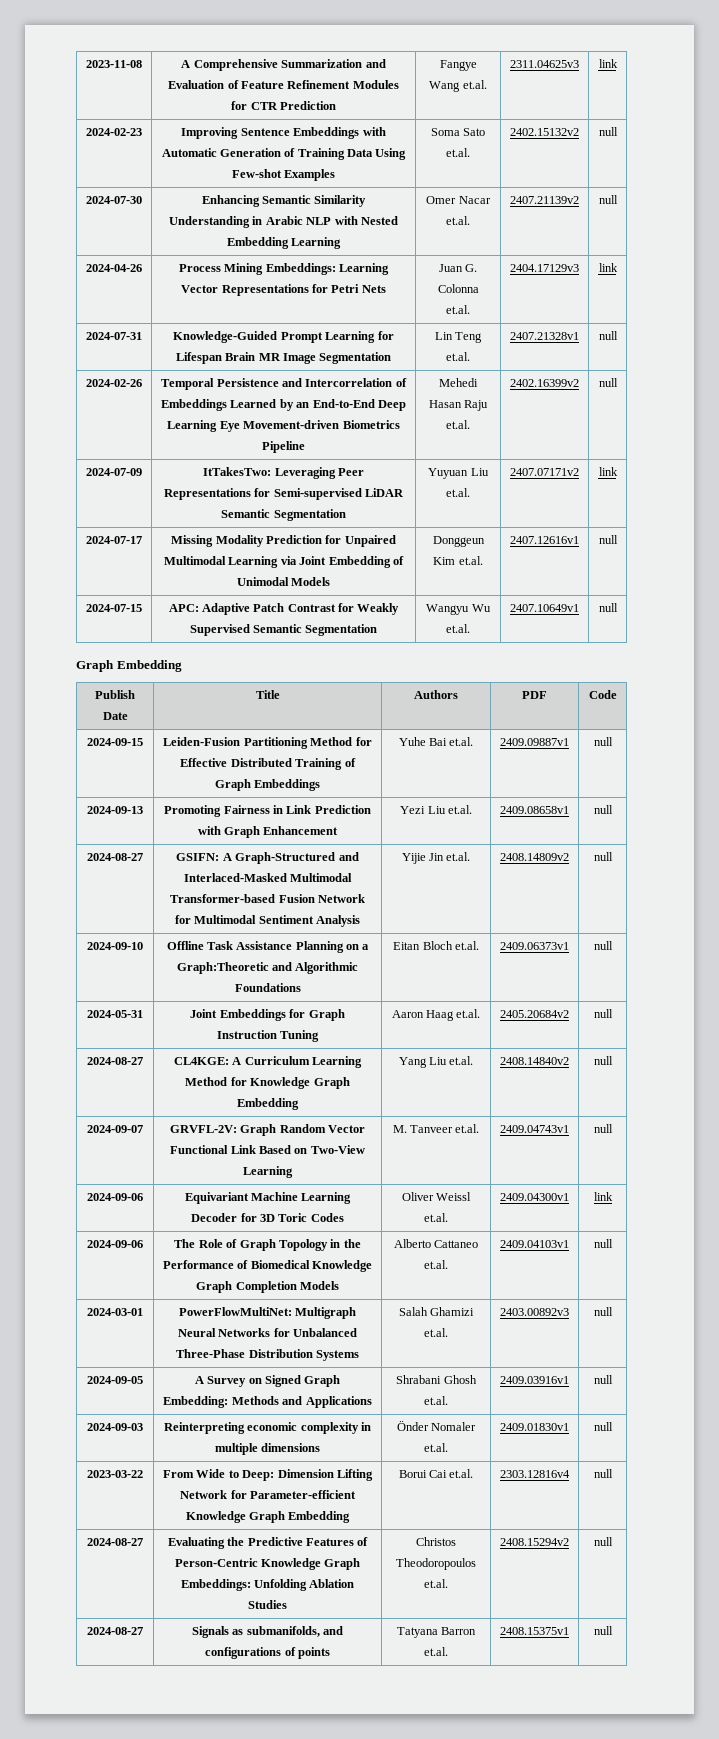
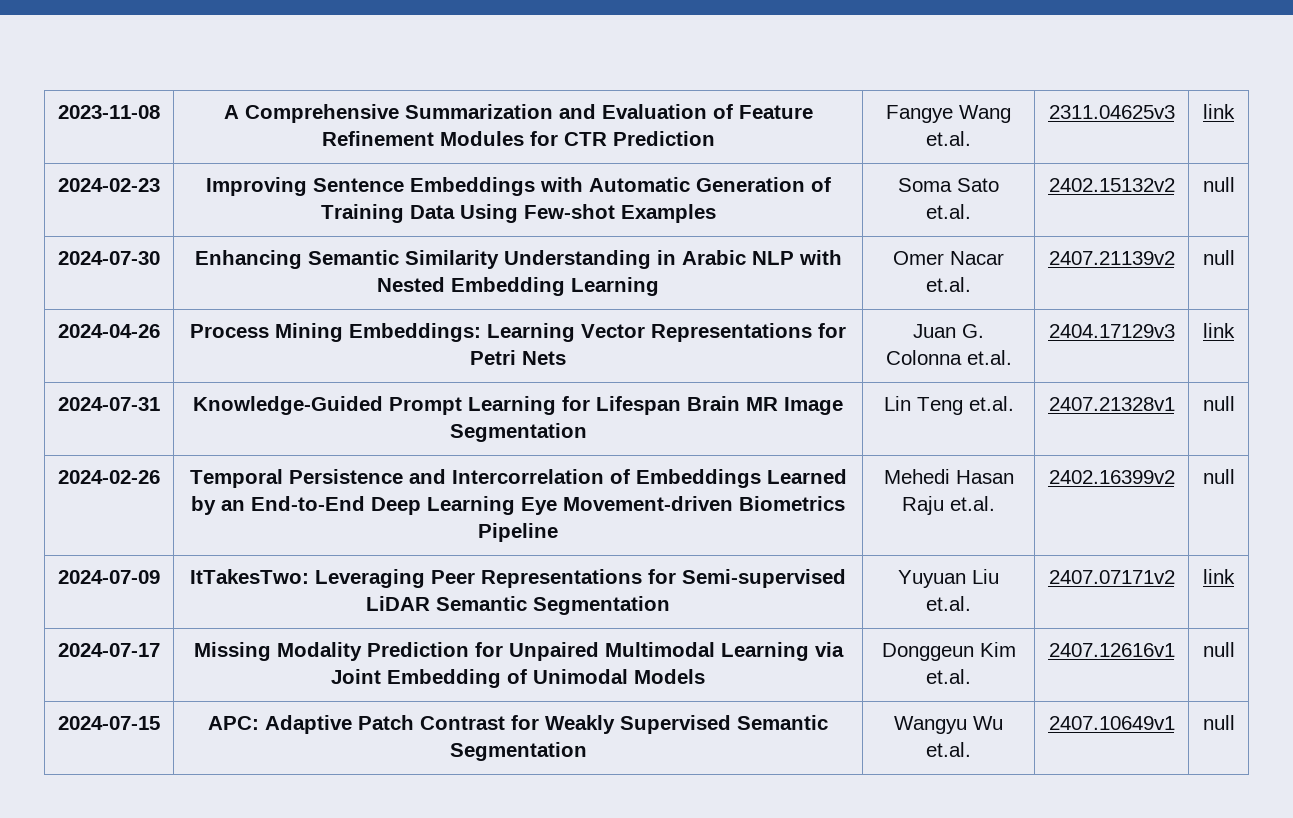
  2024-07-15 | APC: Adaptive Patch Contrast for Weakly Supervised Semantic Segmentation | Wangyu Wu et.al. | 2407.10649v1 | null
- Graph Embedding
- Publish Date | Title | Authors | PDF | Code
- 2024-09-15 | Leiden-Fusion Partitioning Method for Effective Distributed Training of Graph Embeddings | Yuhe Bai et.al. | 2409.09887v1 | null
- 2024-09-13 | Promoting Fairness in Link Prediction with Graph Enhancement | Yezi Liu et.al. | 2409.08658v1 | null
- 2024-08-27 | GSIFN: A Graph-Structured and Interlaced-Masked Multimodal Transformer-based Fusion Network for Multimodal Sentiment Analysis | Yijie Jin et.al. | 2408.14809v2 | null
- 2024-09-10 | Offline Task Assistance Planning on a Graph:Theoretic and Algorithmic Foundations | Eitan Bloch et.al. | 2409.06373v1 | null
- 2024-05-31 | Joint Embeddings for Graph Instruction Tuning | Aaron Haag et.al. | 2405.20684v2 | null
- 2024-08-27 | CL4KGE: A Curriculum Learning Method for Knowledge Graph Embedding | Yang Liu et.al. | 2408.14840v2 | null
- 2024-09-07 | GRVFL-2V: Graph Random Vector Functional Link Based on Two-View Learning | M. Tanveer et.al. | 2409.04743v1 | null
- 2024-09-06 | Equivariant Machine Learning Decoder for 3D Toric Codes | Oliver Weissl et.al. | 2409.04300v1 | link
- 2024-09-06 | The Role of Graph Topology in the Performance of Biomedical Knowledge Graph Completion Models | Alberto Cattaneo et.al. | 2409.04103v1 | null
- 2024-03-01 | PowerFlowMultiNet: Multigraph Neural Networks for Unbalanced Three-Phase Distribution Systems | Salah Ghamizi et.al. | 2403.00892v3 | null
- 2024-09-05 | A Survey on Signed Graph Embedding: Methods and Applications | Shrabani Ghosh et.al. | 2409.03916v1 | null
- 2024-09-03 | Reinterpreting economic complexity in multiple dimensions | Önder Nomaler et.al. | 2409.01830v1 | null
- 2023-03-22 | From Wide to Deep: Dimension Lifting Network for Parameter-efficient Knowledge Graph Embedding | Borui Cai et.al. | 2303.12816v4 | null
- 2024-08-27 | Evaluating the Predictive Features of Person-Centric Knowledge Graph Embeddings: Unfolding Ablation Studies | Christos Theodoropoulos et.al. | 2408.15294v2 | null
- 2024-08-27 | Signals as submanifolds, and configurations of points | Tatyana Barron et.al. | 2408.15375v1 | null

